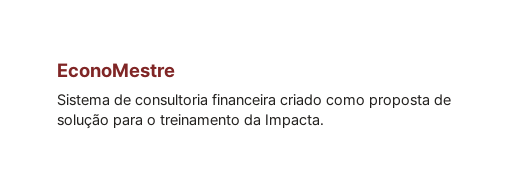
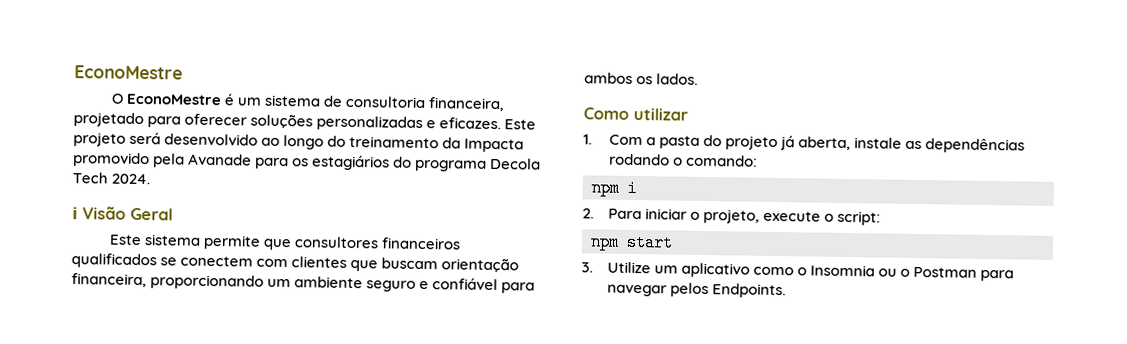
- Sistema de consultoria financeira criado como proposta de solução para o treinamento da Impacta.
+ O EconoMestre é um sistema de consultoria financeira, projetado para oferecer soluções personalizadas e eficazes. Este projeto será desenvolvido ao longo do treinamento da Impacta promovido pela Avanade para os estagiários do programa Decola Tech 2024.
+ ℹ Visão Geral
+ Este sistema permite que consultores financeiros qualificados se conectem com clientes que buscam orientação financeira, proporcionando um ambiente seguro e confiável para ambos os lados.
+ Como utilizar
+ 1. Com a pasta do projeto já aberta, instale as dependências rodando o comando:
+ npm i
+ 2. Para iniciar o projeto, execute o script:
+ npm start
+ 3. Utilize um aplicativo como o Insomnia ou o Postman para navegar pelos Endpoints.

